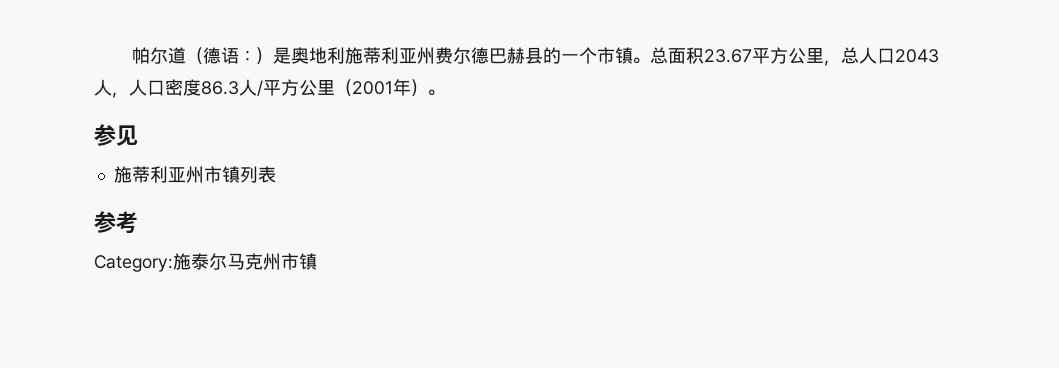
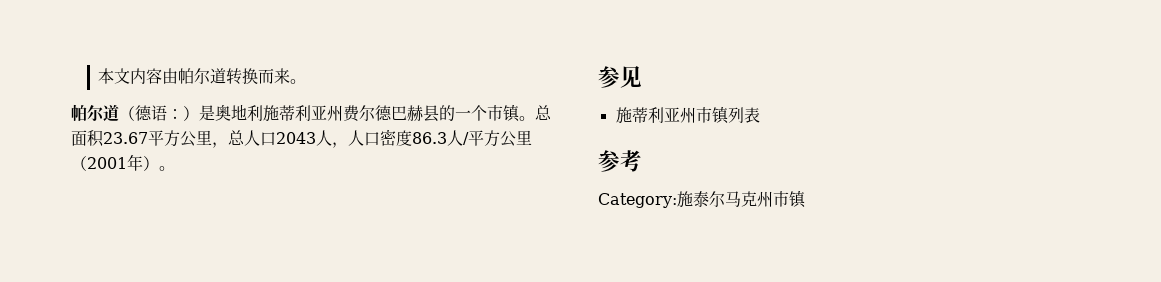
+ 本文内容由帕尔道转换而来。

